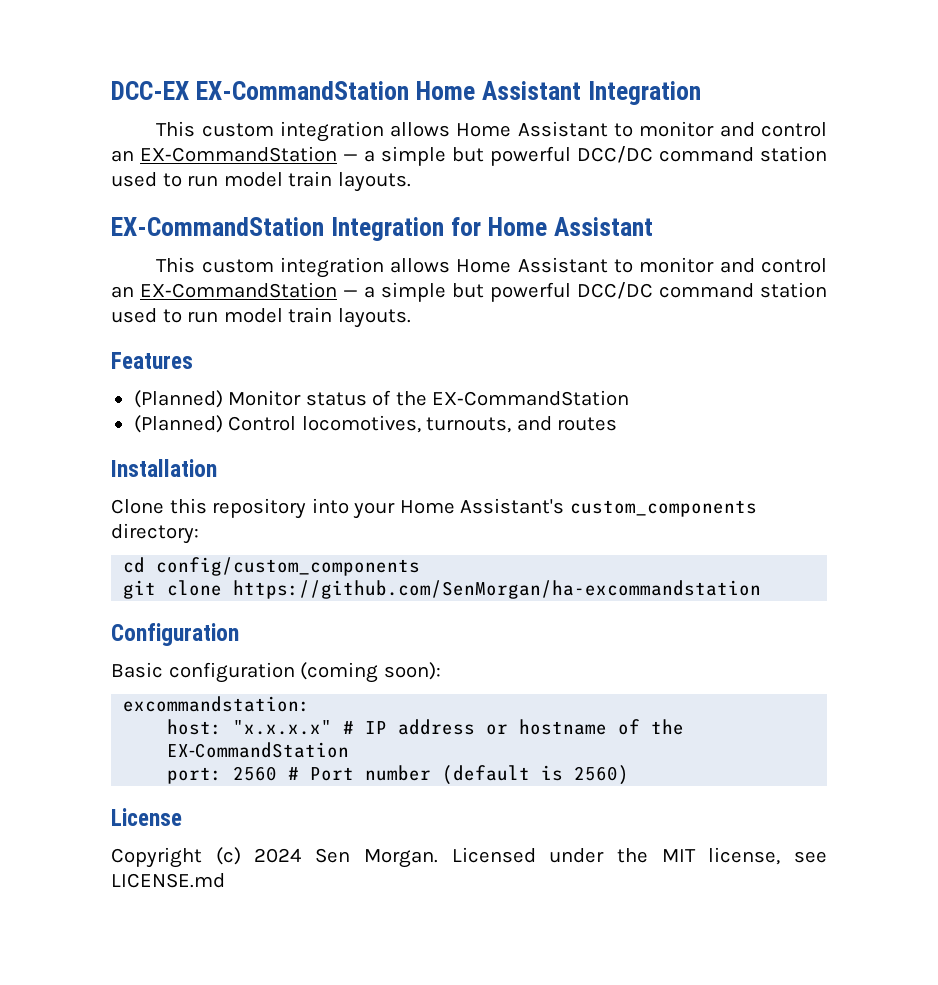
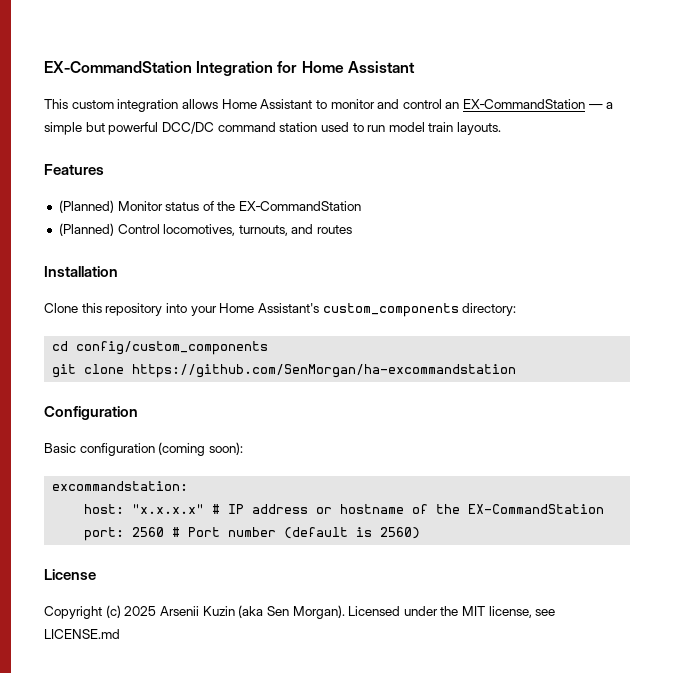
- DCC-EX EX-CommandStation Home Assistant Integration
- This custom integration allows Home Assistant to monitor and control an EX‑CommandStation — a simple but powerful DCC/DC command station used to run model train layouts.
- Copyright (c) 2024 Sen Morgan.
+ Copyright (c) 2025 Arsenii Kuzin (aka Sen Morgan).

